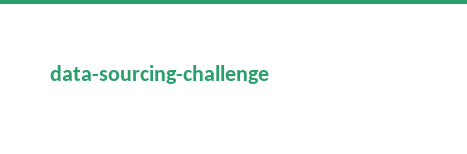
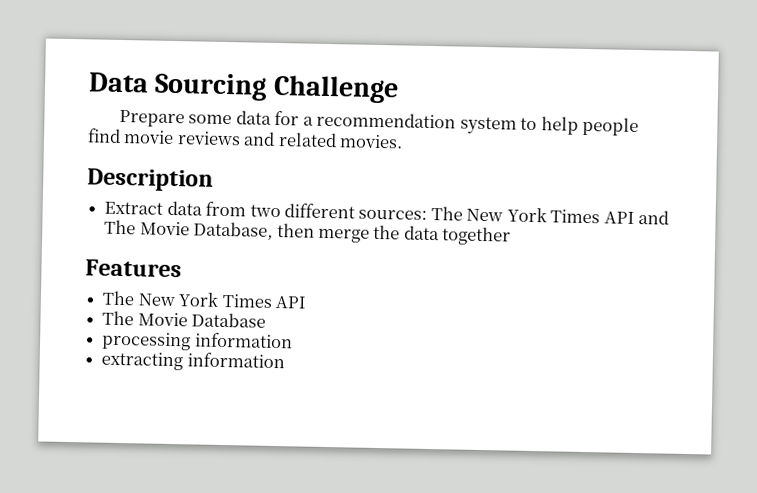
- data-sourcing-challenge
+ Data Sourcing Challenge
+ Prepare some data for a recommendation system to help people find movie reviews and related movies.
+ Description
+ Extract data from two different sources: The New York Times API and The Movie Database, then merge the data together
+ Features
+ The New York Times API
+ The Movie Database
+ processing information
+ extracting information

